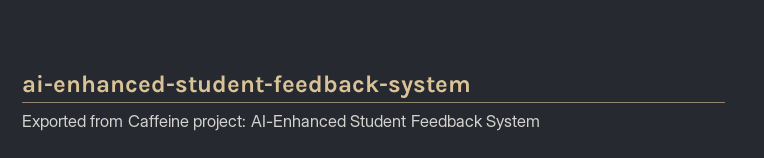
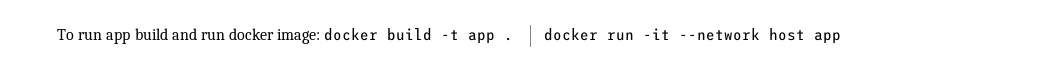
- ai-enhanced-student-feedback-system
- Exported from Caffeine project: AI-Enhanced Student Feedback System
+ To run app build and run docker image: docker build -t app . docker run -it --network host app

